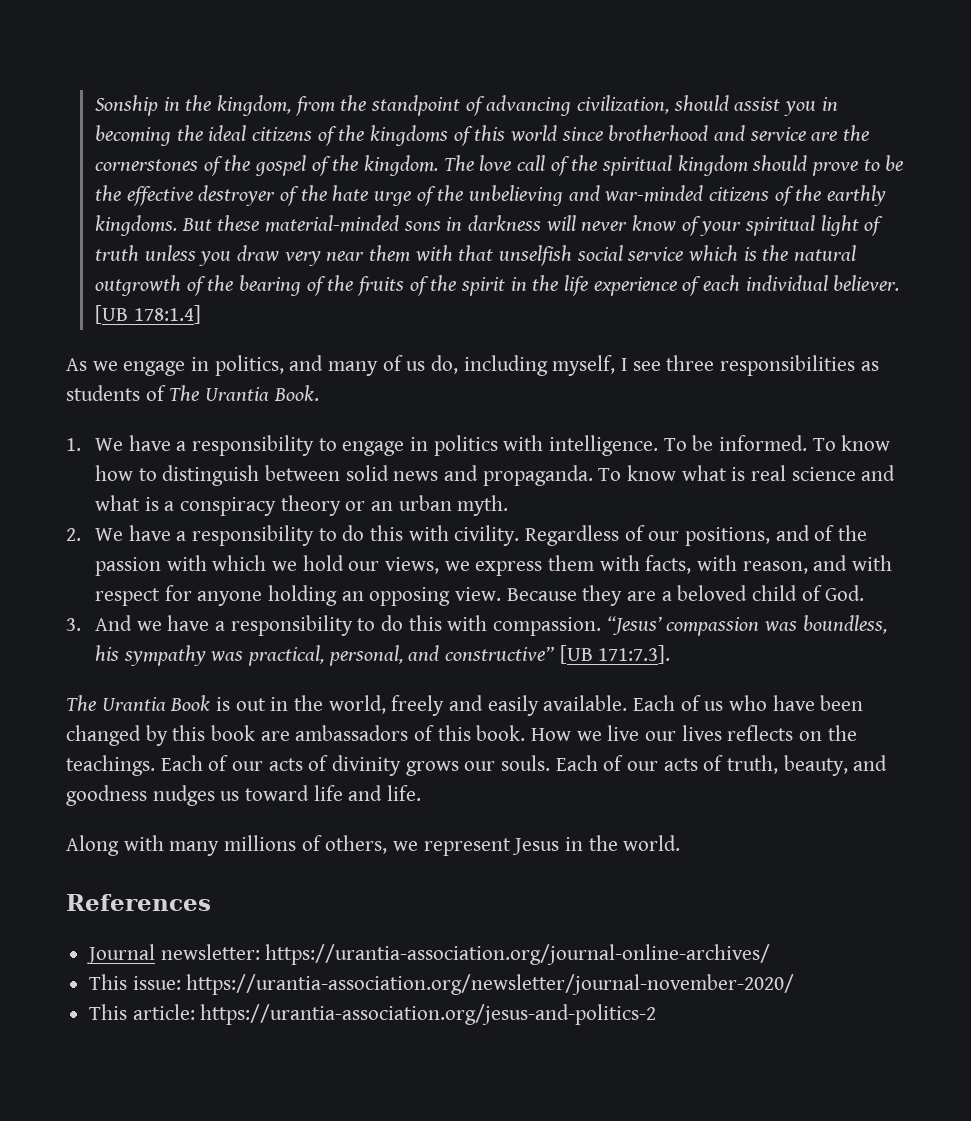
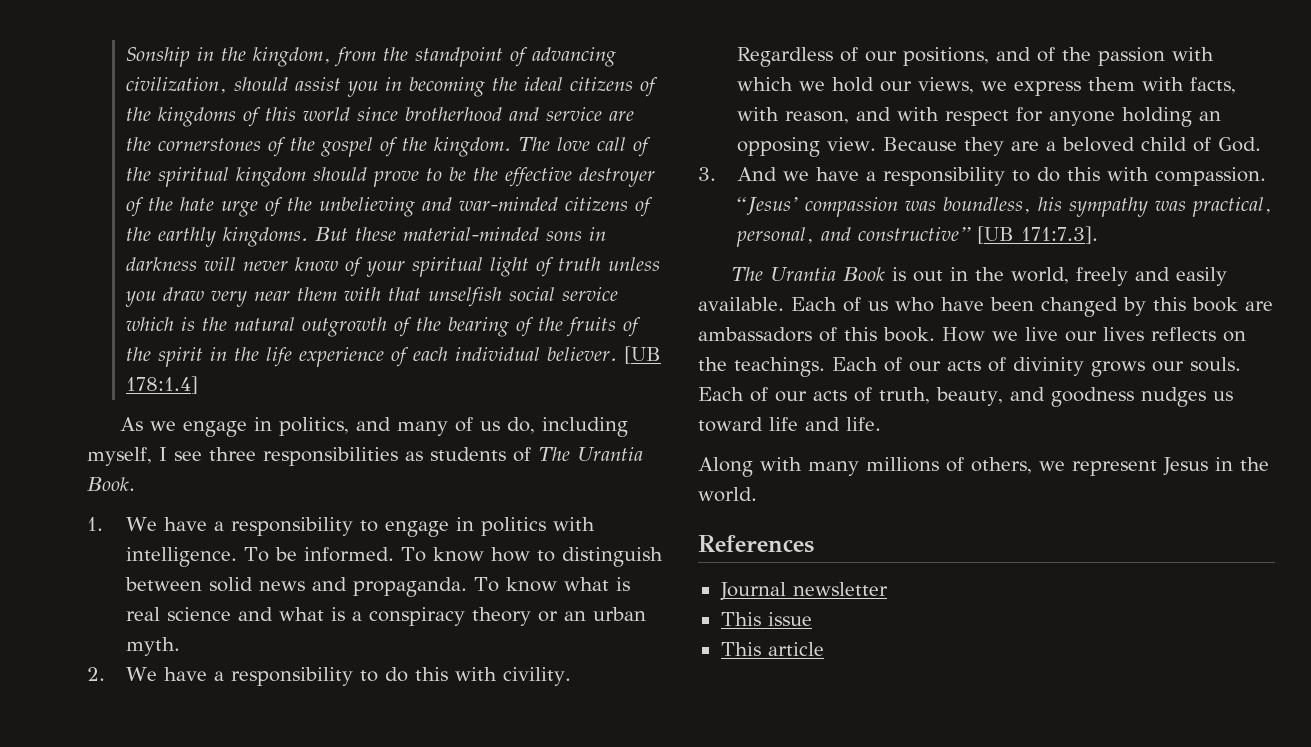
- Journal newsletter: https://urantia-association.org/journal-online-archives/
- This issue: https://urantia-association.org/newsletter/journal-november-2020/
- This article: https://urantia-association.org/jesus-and-politics-2
+ Journal newsletter
+ This issue
+ This article

